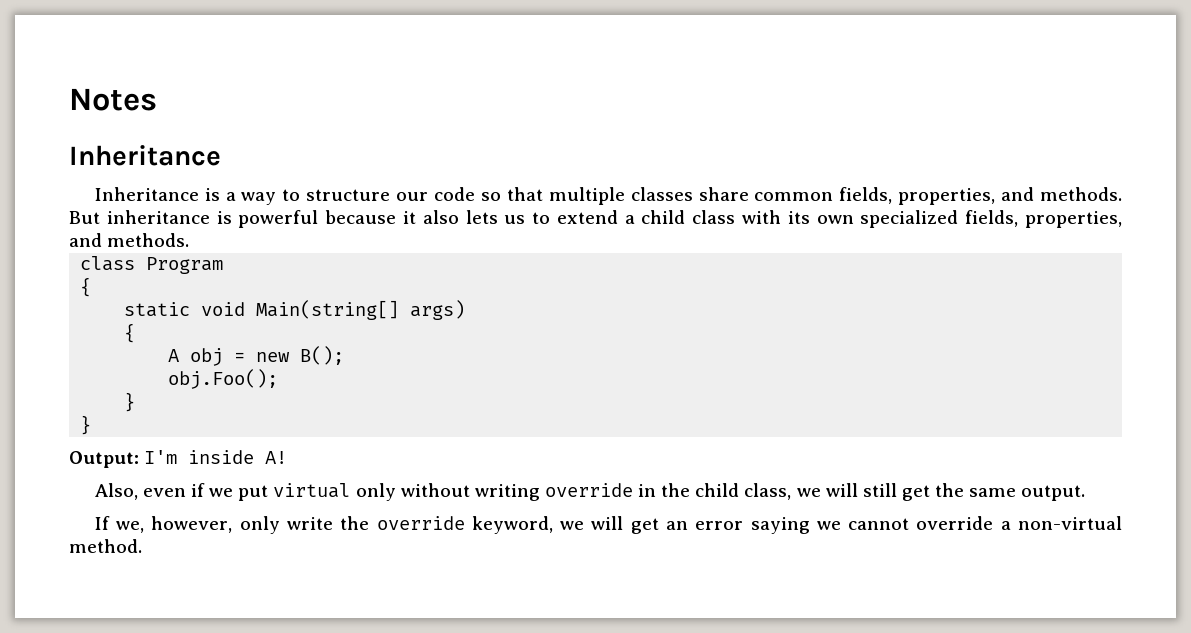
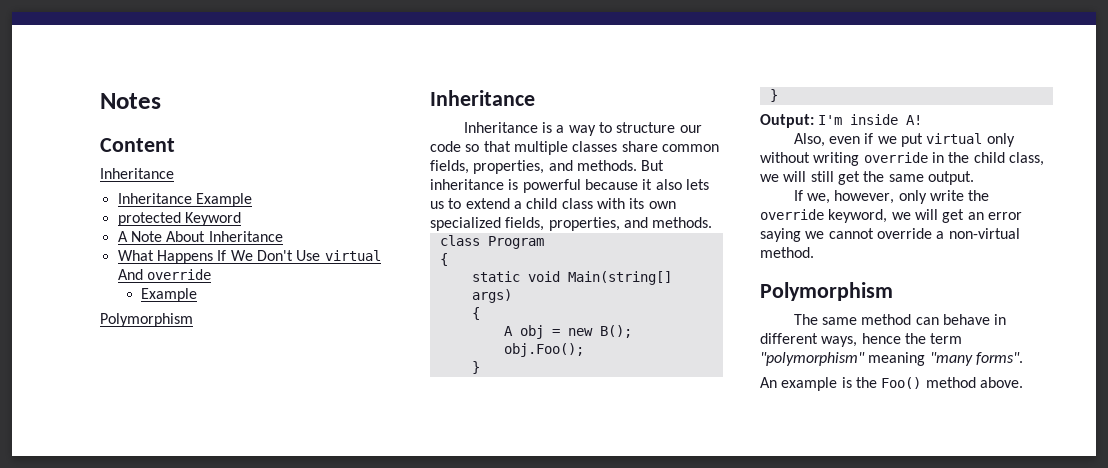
+ Content
+ Inheritance
+ Inheritance Example
+ protected Keyword
+ A Note About Inheritance
+ What Happens If We Don't Use virtual And override
+ Example
+ Polymorphism
  If we, however, only write the override keyword, we will get an error saying we cannot override a non-virtual method.
+ Polymorphism
+ The same method can behave in different ways, hence the term "polymorphism" meaning "many forms".
+ An example is the Foo() method above.

